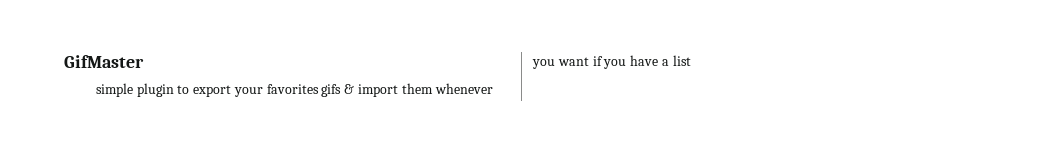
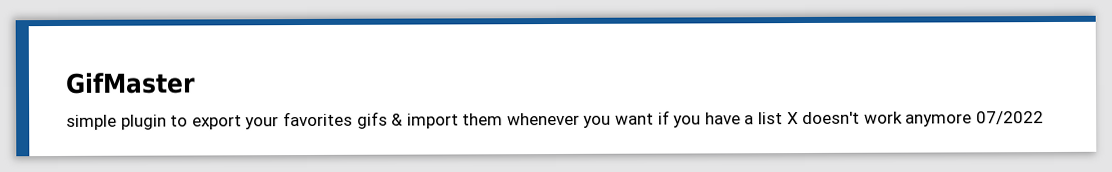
- simple plugin to export your favorites gifs & import them whenever you want if you have a list
+ simple plugin to export your favorites gifs & import them whenever you want if you have a list X doesn't work anymore 07/2022

